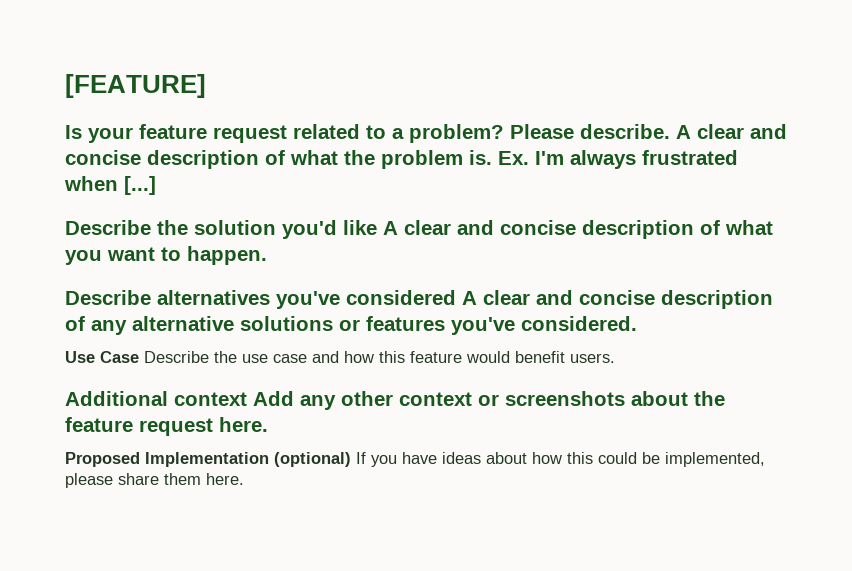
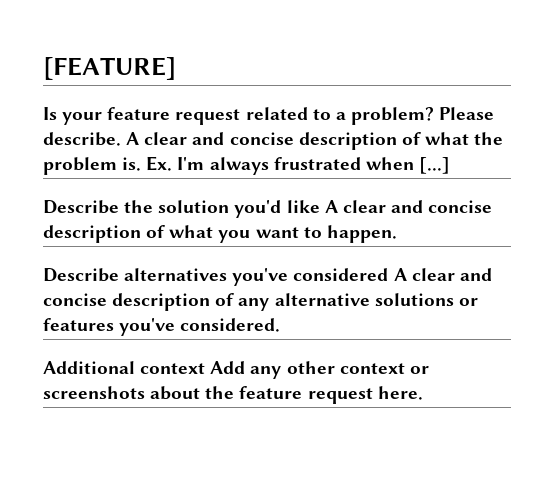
- Use Case Describe the use case and how this feature would benefit users.
- Proposed Implementation (optional) If you have ideas about how this could be implemented, please share them here.

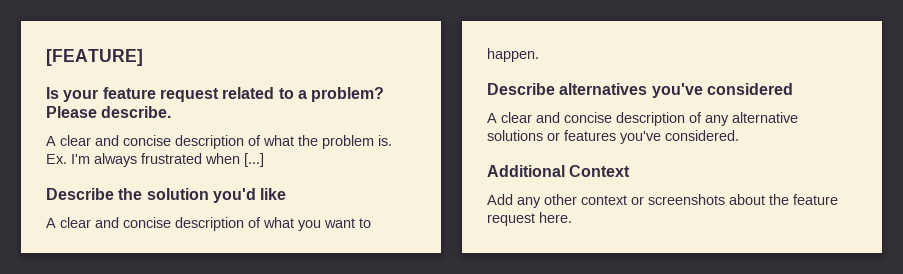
- Please describe. A clear and concise description of what the problem is.
+ Please describe.
+ A clear and concise description of what the problem is.
- Describe the solution you'd like A clear and concise description of what you want to happen.
+ Describe the solution you'd like
+ A clear and concise description of what you want to happen.
- Describe alternatives you've considered A clear and concise description of any alternative solutions or features you've considered.
+ Describe alternatives you've considered
+ A clear and concise description of any alternative solutions or features you've considered.
- Additional context Add any other context or screenshots about the feature request here.
+ Additional Context
+ Add any other context or screenshots about the feature request here.

